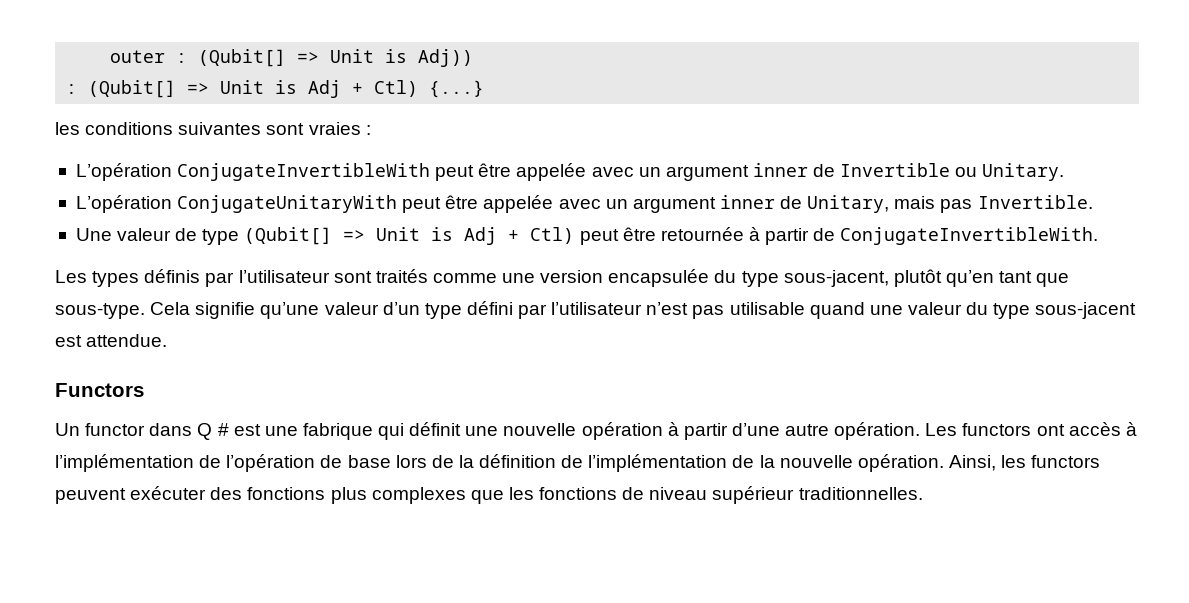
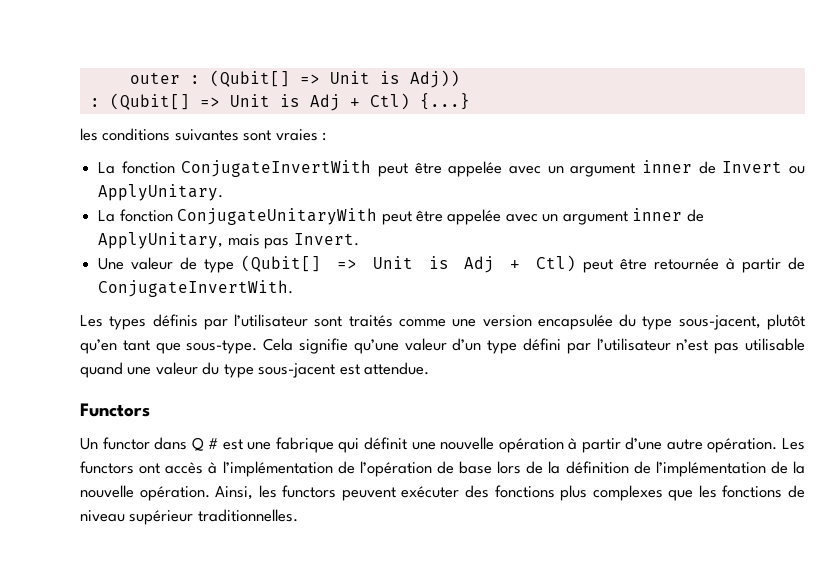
- L’opération ConjugateInvertibleWith peut être appelée avec un argument inner de Invertible ou Unitary.
- L’opération ConjugateUnitaryWith peut être appelée avec un argument inner de Unitary, mais pas Invertible.
+ La fonction ConjugateInvertWith peut être appelée avec un argument inner de Invert ou ApplyUnitary.
+ La fonction ConjugateUnitaryWith peut être appelée avec un argument inner de ApplyUnitary, mais pas Invert.
- Une valeur de type (Qubit[] => Unit is Adj + Ctl) peut être retournée à partir de ConjugateInvertibleWith.
+ Une valeur de type (Qubit[] => Unit is Adj + Ctl) peut être retournée à partir de ConjugateInvertWith.

